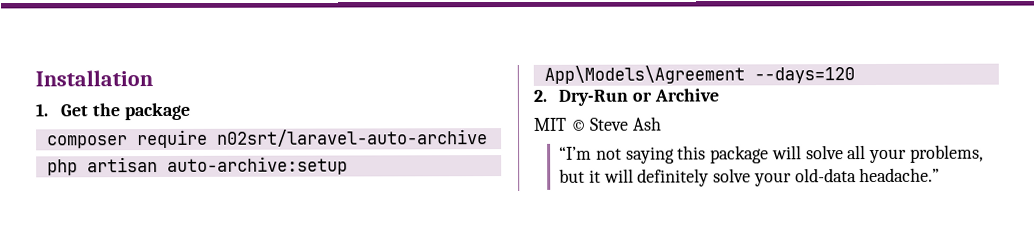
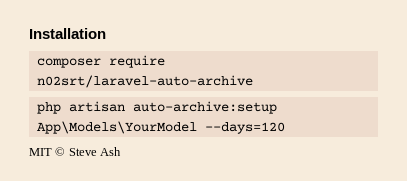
- 1. Get the package
- php artisan auto-archive:setup App\Models\Agreement --days=120
+ php artisan auto-archive:setup App\Models\YourModel --days=120
- 2. Dry-Run or Archive
- “I’m not saying this package will solve all your problems, but it will definitely solve your old-data headache.”

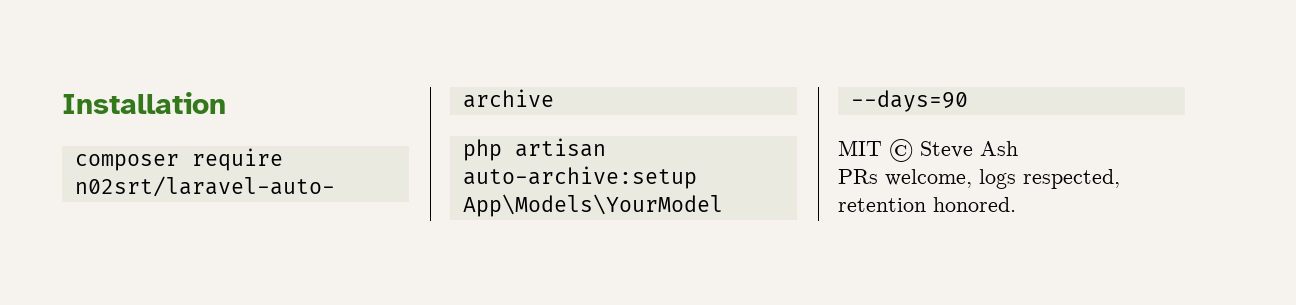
- php artisan auto-archive:setup App\Models\YourModel --days=120
+ php artisan auto-archive:setup App\Models\YourModel --days=90
+ PRs welcome, logs respected, retention honored.

